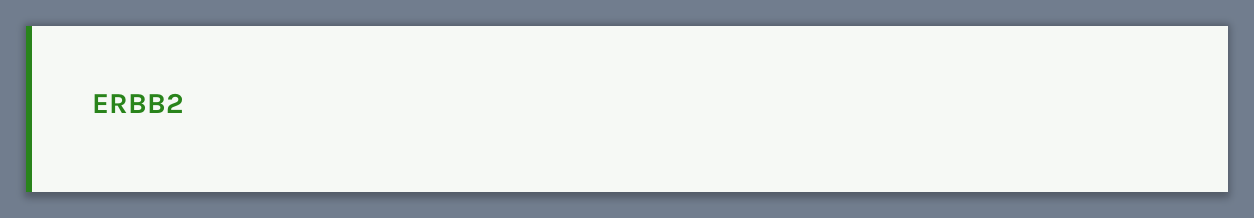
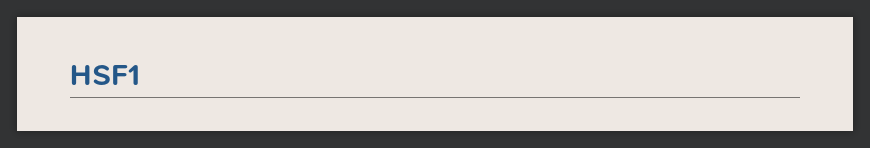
- ERBB2
+ HSF1

